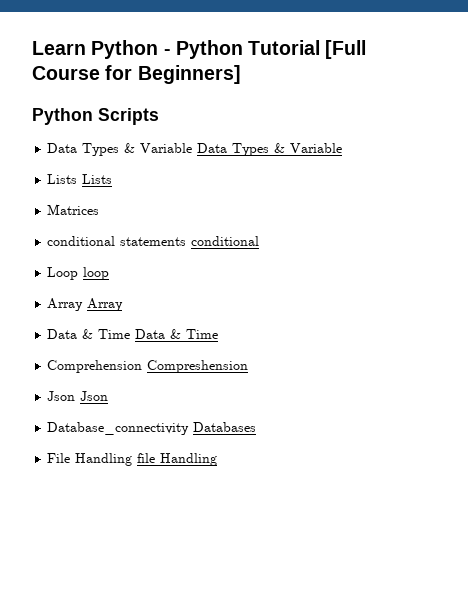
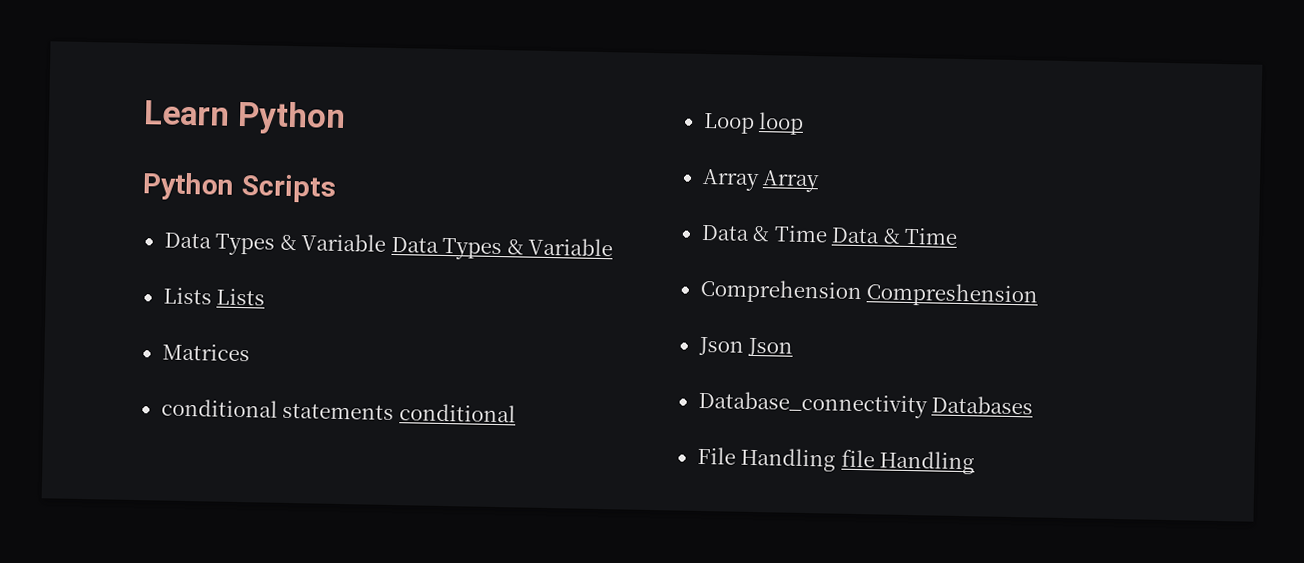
- Learn Python - Python Tutorial [Full Course for Beginners]
+ Learn Python

